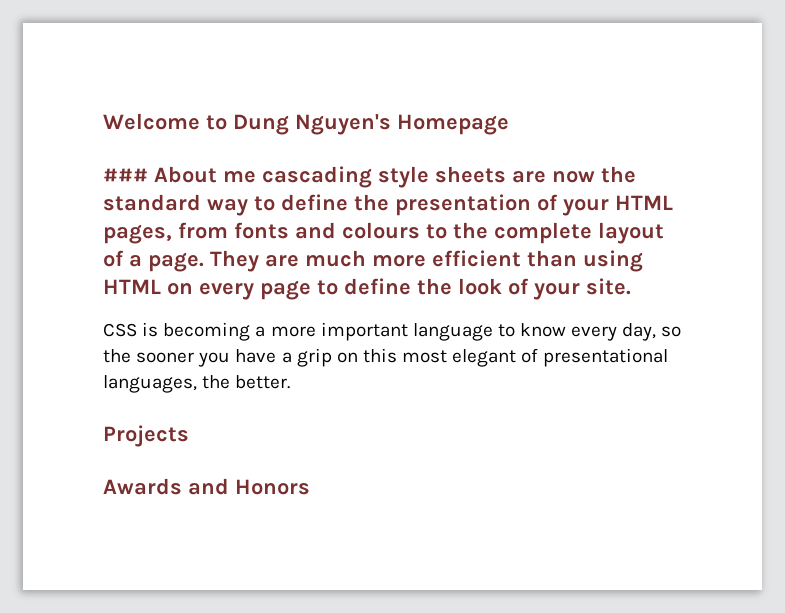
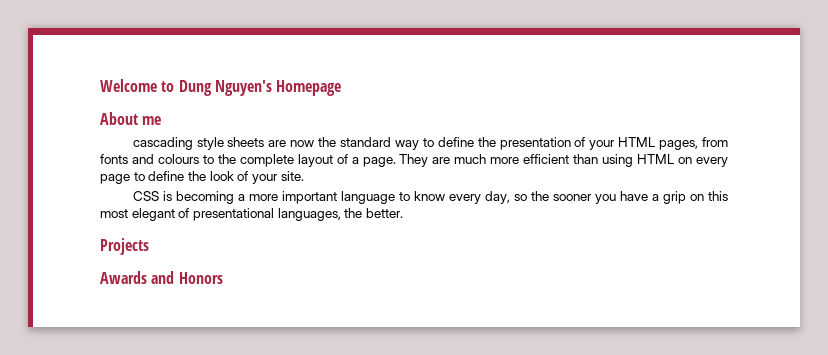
- ### About me cascading style sheets are now the standard way to define the presentation of your HTML pages, from fonts and colours to the complete layout of a page.
+ About me
+ cascading style sheets are now the standard way to define the presentation of your HTML pages, from fonts and colours to the complete layout of a page.

